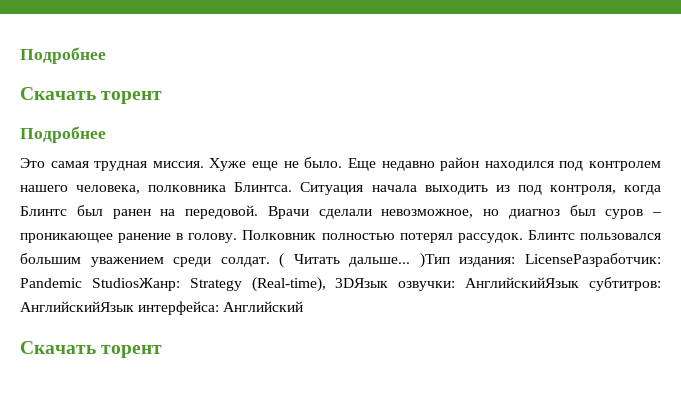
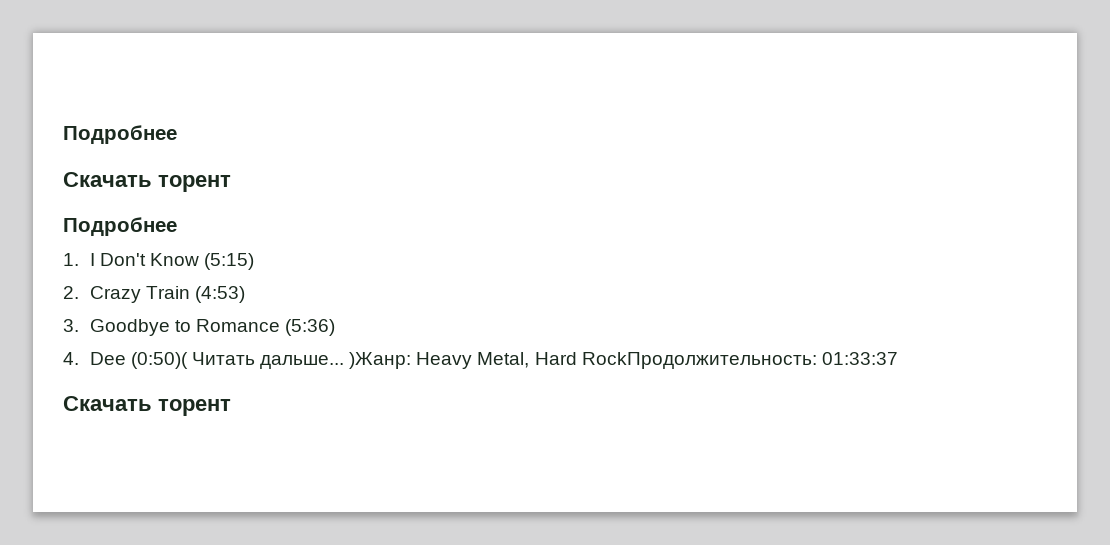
- Это самая трудная миссия. Хуже еще не было. Еще недавно район находился под контролем нашего человека, полковника Блинтса. Ситуация начала выходить из под контроля, когда Блинтс был ранен на передовой. Врачи сделали невозможное, но диагноз был суров – проникающее ранение в голову. Полковник полностью потерял рассудок. Блинтс пользовался большим уважением среди солдат. ( Читать дальше... )Тип издания: LicenseРазработчик: Pandemic StudiosЖанр: Strategy (Real-time), 3DЯзык озвучки: АнглийскийЯзык субтитров: АнглийскийЯзык интерфейса: Английский
+ 1. I Don't Know (5:15)
+ 2. Crazy Train (4:53)
+ 3. Goodbye to Romance (5:36)
+ 4. Dee (0:50)( Читать дальше... )Жанр: Heavy Metal, Hard RockПродолжительность: 01:33:37

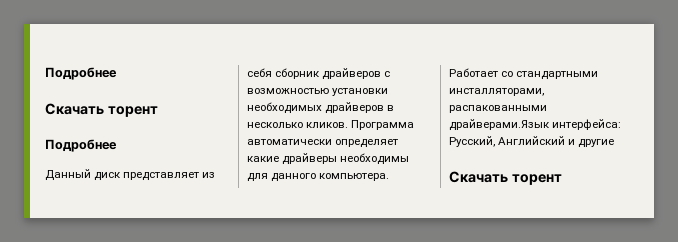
- 1. I Don't Know (5:15)
- 2. Crazy Train (4:53)
- 3. Goodbye to Romance (5:36)
- 4. Dee (0:50)( Читать дальше... )Жанр: Heavy Metal, Hard RockПродолжительность: 01:33:37
+ Данный диск представляет из себя сборник драйверов с возможностью установки необходимых драйверов в несколько кликов. Программа автоматически определяет какие драйверы необходимы для данного компьютера. Работает со стандартными инсталляторами, распакованными драйверами.Язык интерфейса: Русский, Английский и другие

